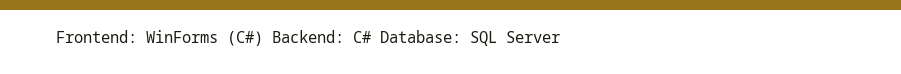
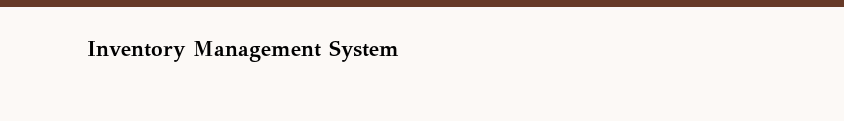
- Frontend: WinForms (C#) Backend: C# Database: SQL Server
+ Inventory Management System

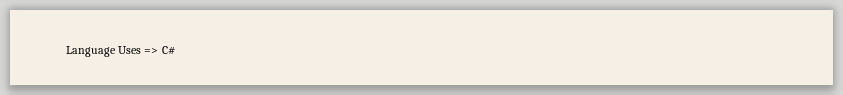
- Inventory Management System
+ Language Uses => C#

